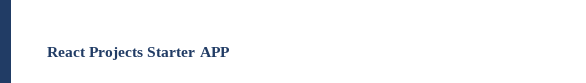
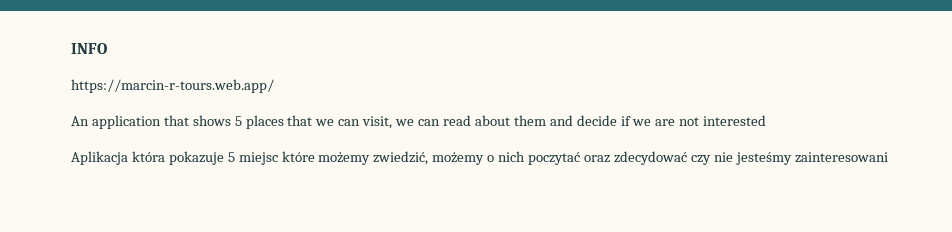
- React Projects Starter APP
+ INFO
+ https://marcin-r-tours.web.app/
+ An application that shows 5 places that we can visit, we can read about them and decide if we are not interested
+ Aplikacja która pokazuje 5 miejsc które możemy zwiedzić, możemy o nich poczytać oraz zdecydować czy nie jesteśmy zainteresowani

